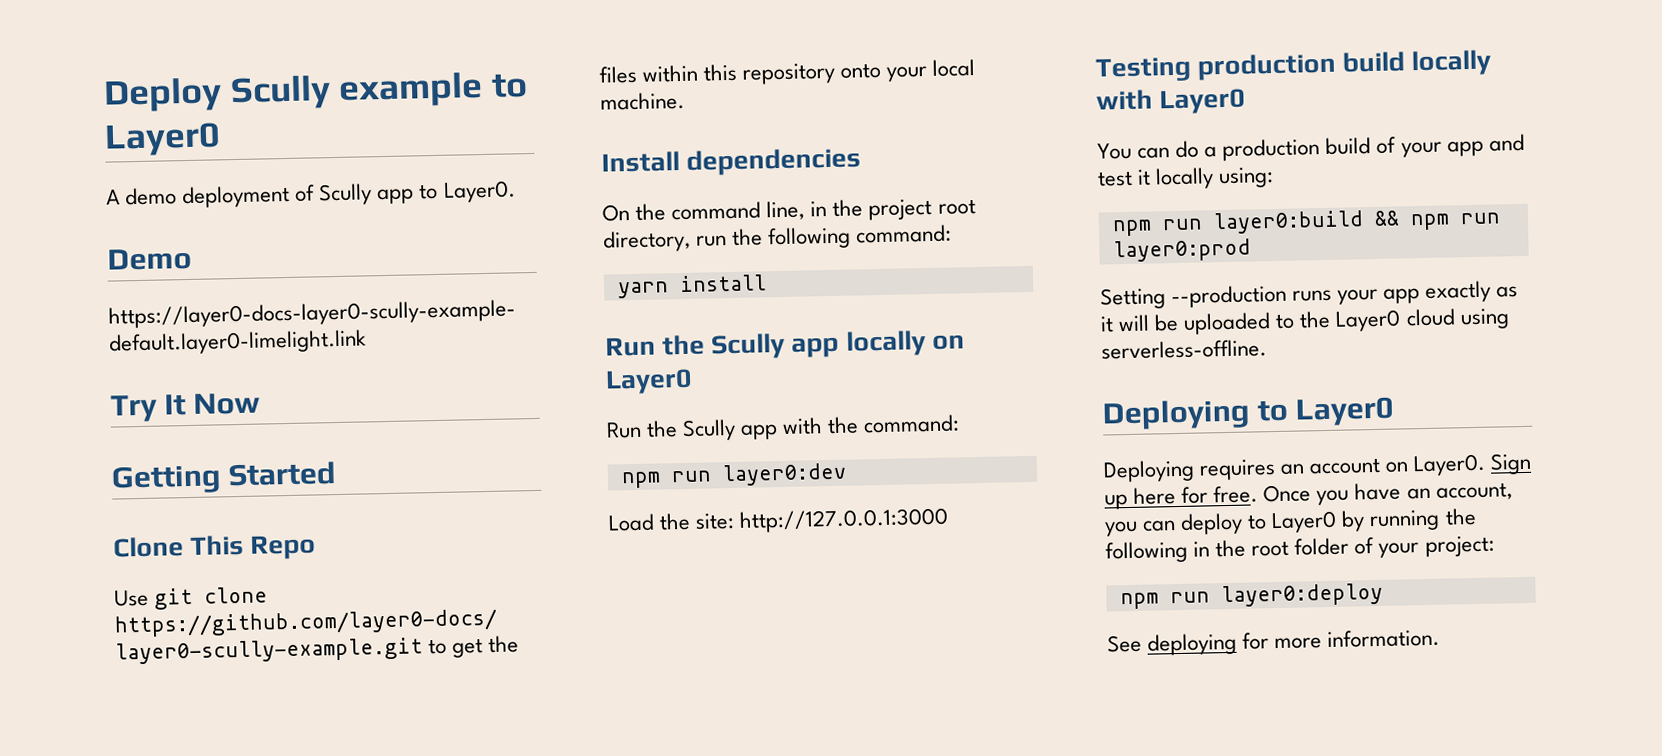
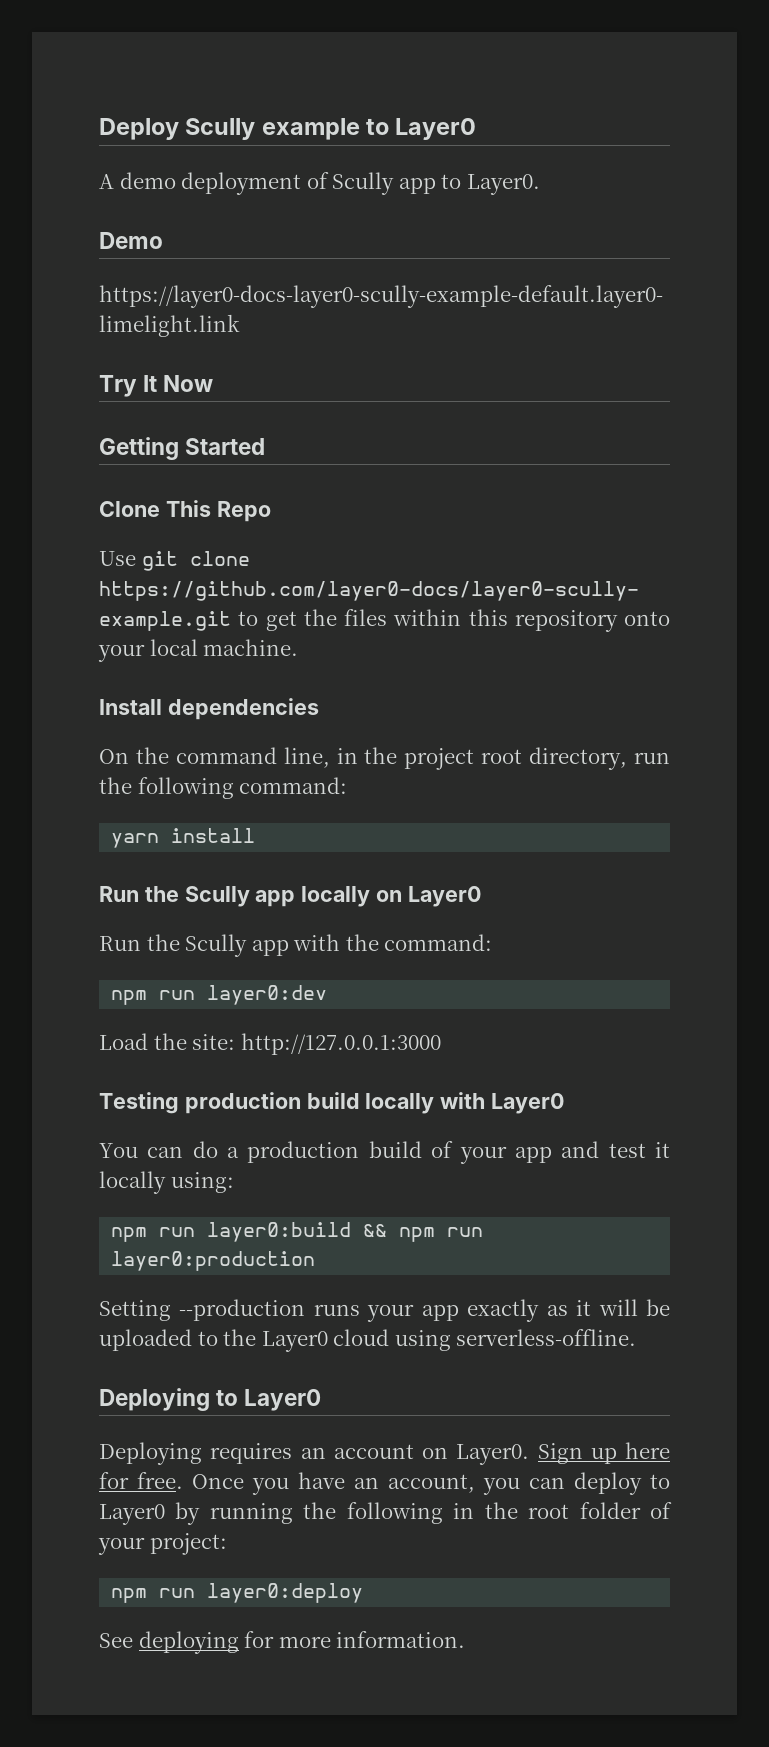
- npm run layer0:build && npm run layer0:prod
+ npm run layer0:build && npm run layer0:production

